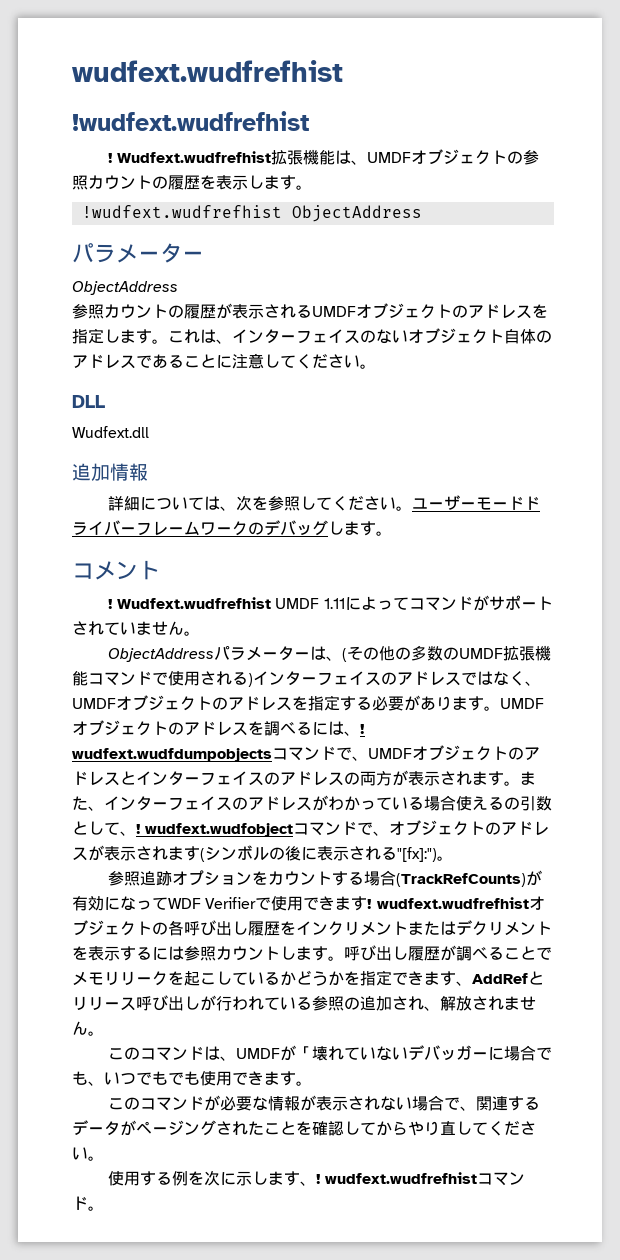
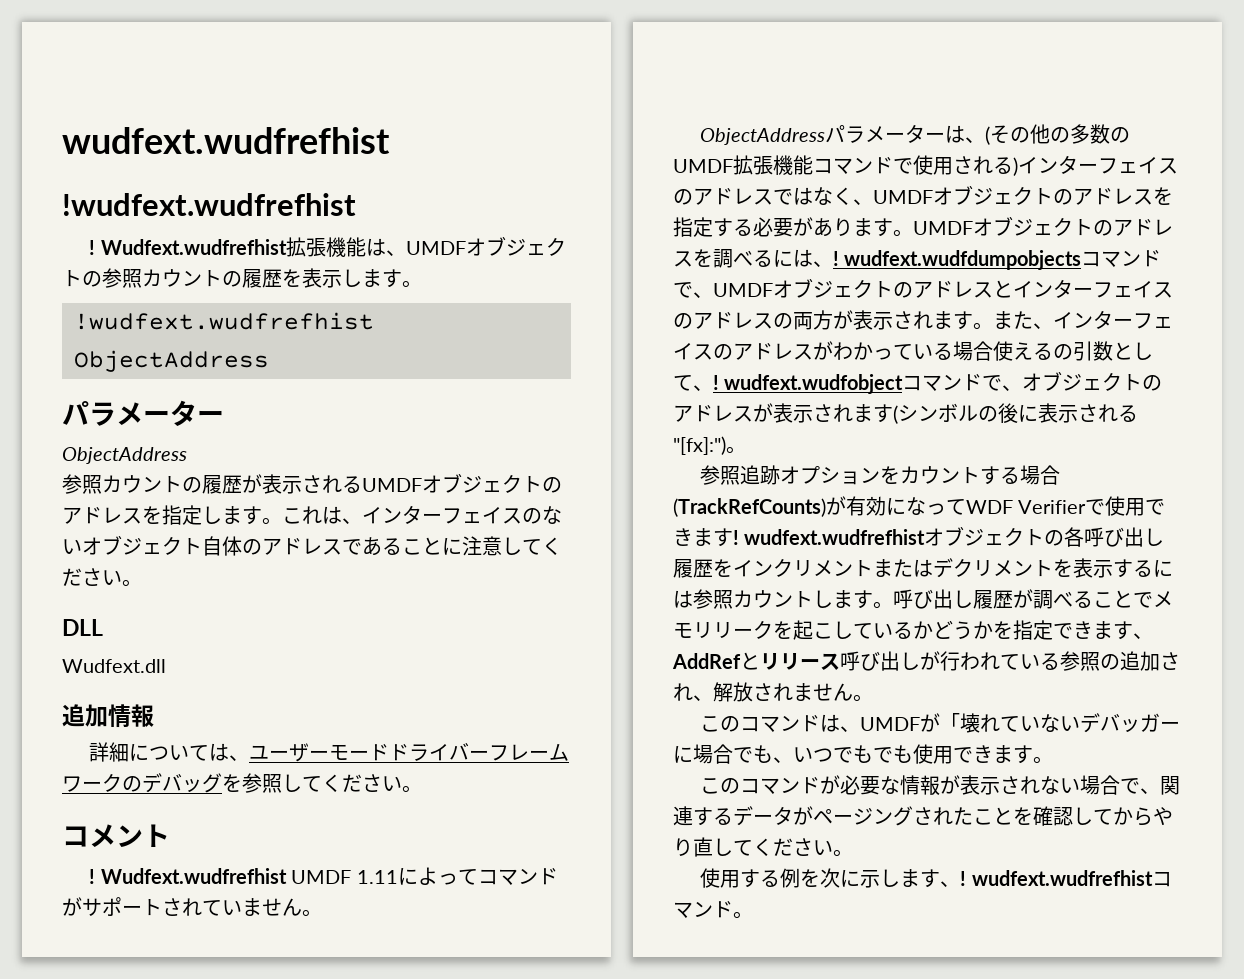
- 詳細については、次を参照してください。ユーザーモードドライバーフレームワークのデバッグします。
+ 詳細については、ユーザーモードドライバーフレームワークのデバッグを参照してください。

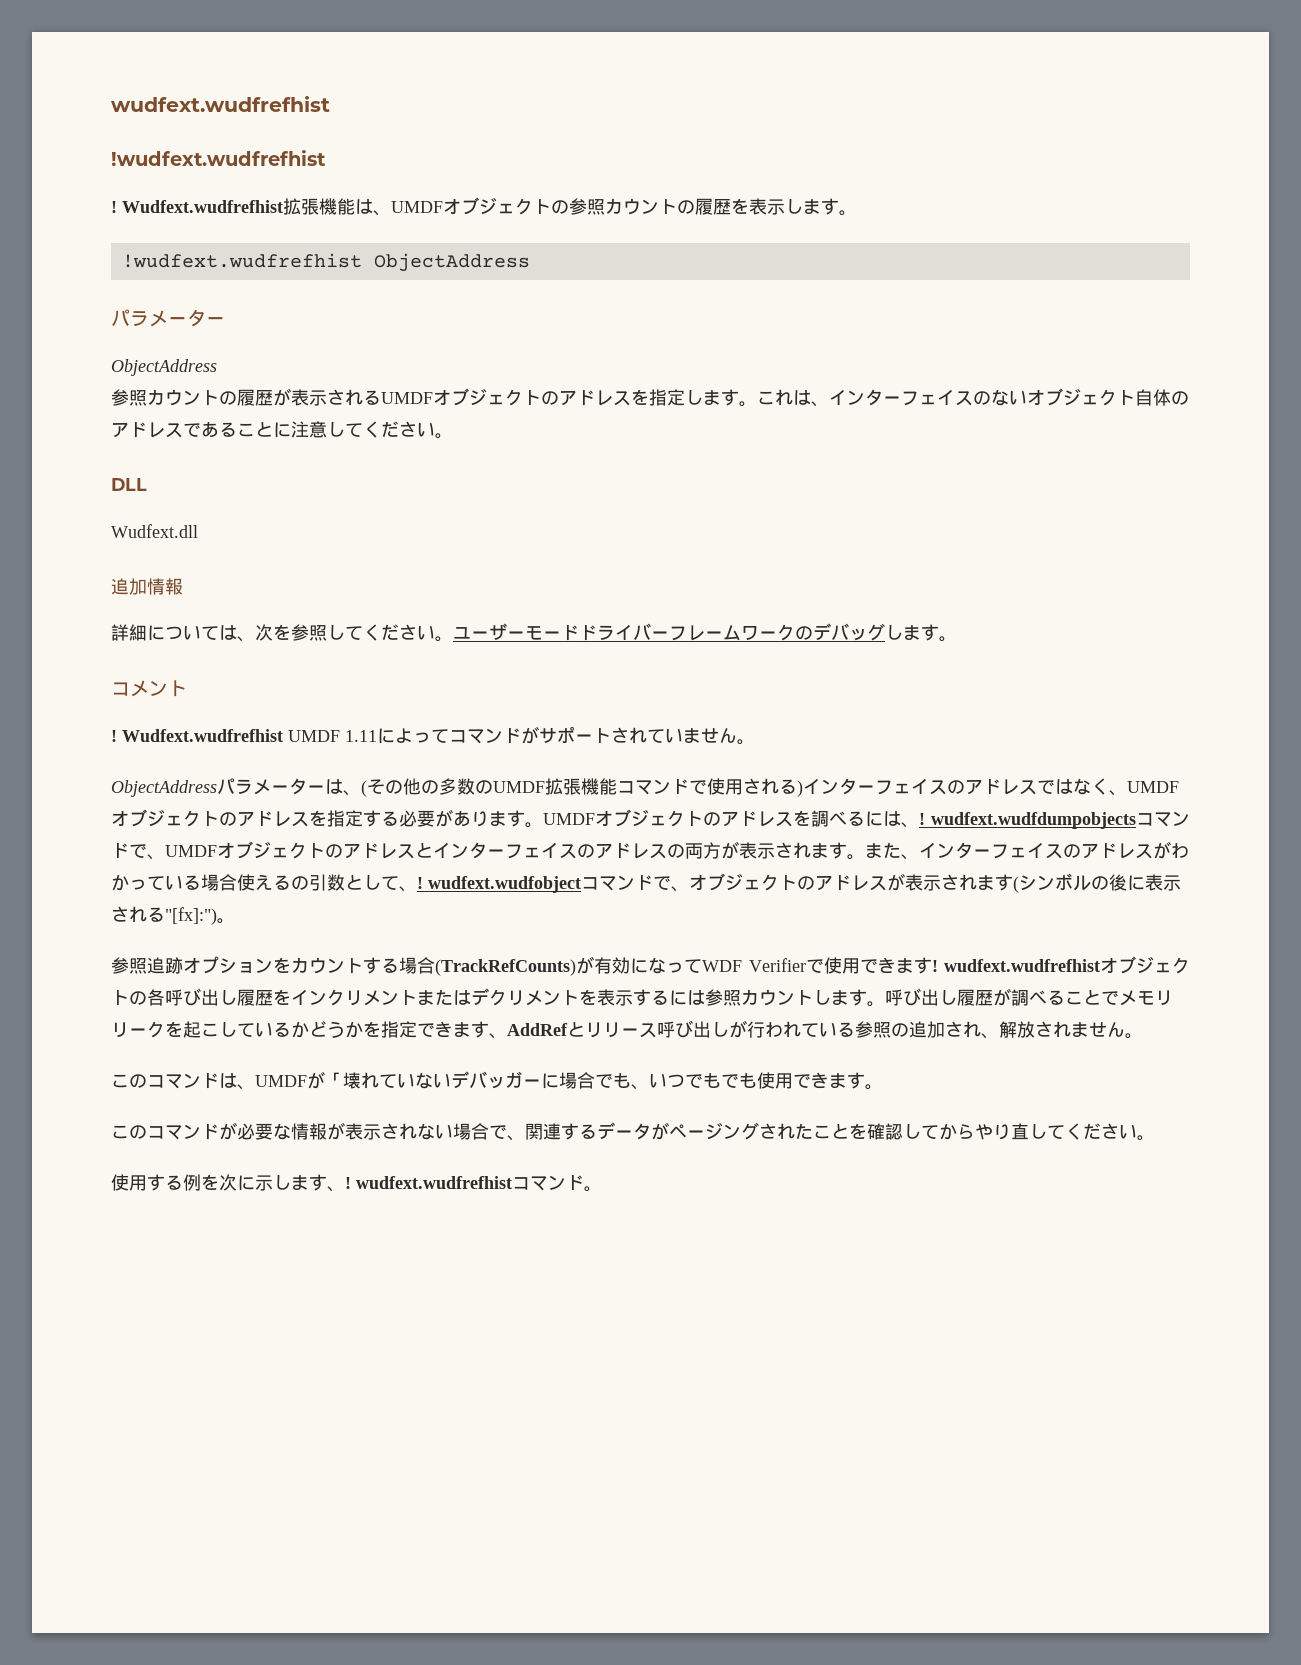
- 詳細については、ユーザーモードドライバーフレームワークのデバッグを参照してください。
+ 詳細については、次を参照してください。ユーザーモードドライバーフレームワークのデバッグします。

